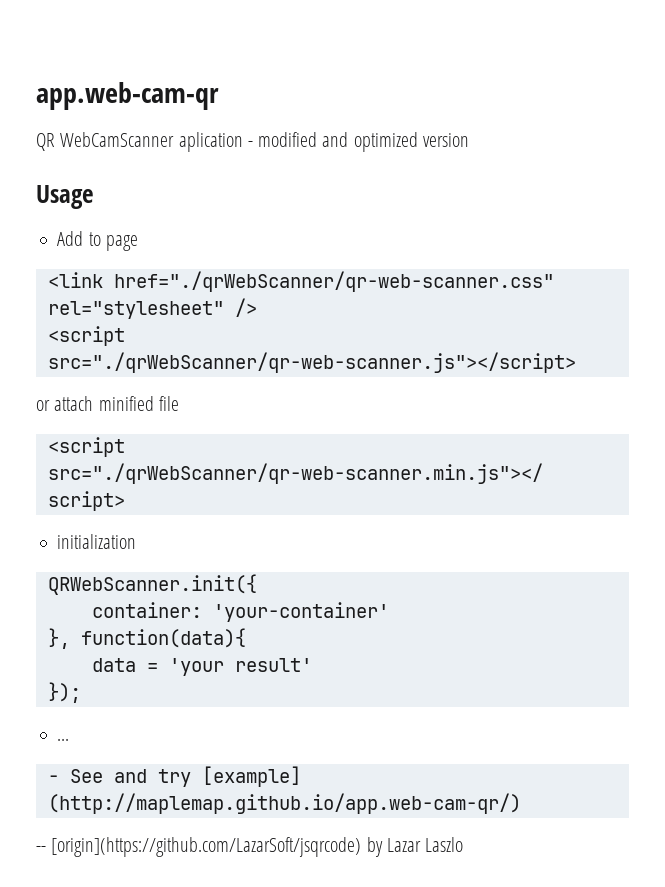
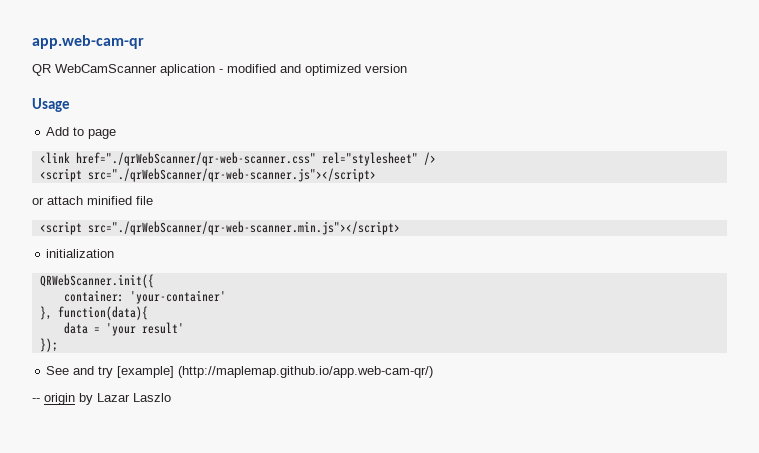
- ...
- - See and try [example] (http://maplemap.github.io/app.web-cam-qr/)
+ See and try [example] (http://maplemap.github.io/app.web-cam-qr/)
- -- [origin](https://github.com/LazarSoft/jsqrcode) by Lazar Laszlo
+ -- origin by Lazar Laszlo

